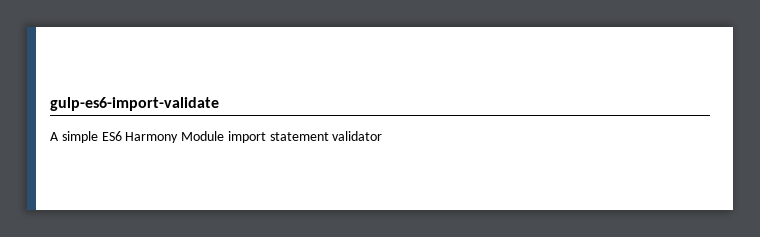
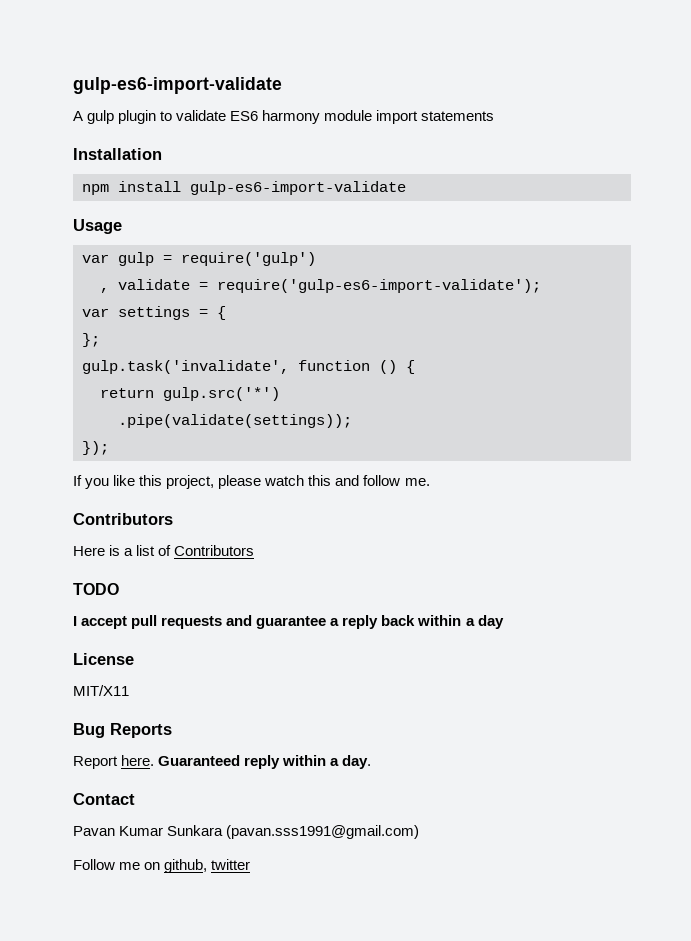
- A simple ES6 Harmony Module import statement validator
+ A gulp plugin to validate ES6 harmony module import statements
+ Installation
+ npm install gulp-es6-import-validate
+ Usage
+ var gulp = require('gulp')
+ , validate = require('gulp-es6-import-validate');
+ var settings = {
+ };
+ gulp.task('invalidate', function () {
+ return gulp.src('*')
+ .pipe(validate(settings));
+ });
+ If you like this project, please watch this and follow me.
+ Contributors
+ Here is a list of Contributors
+ TODO
+ I accept pull requests and guarantee a reply back within a day
+ License
+ MIT/X11
+ Bug Reports
+ Report here. Guaranteed reply within a day.
+ Contact
+ Pavan Kumar Sunkara (pavan.sss1991@gmail.com)
+ Follow me on github, twitter

